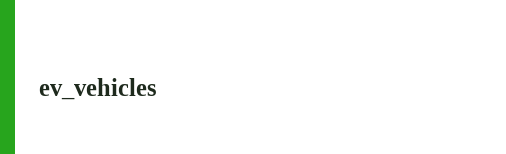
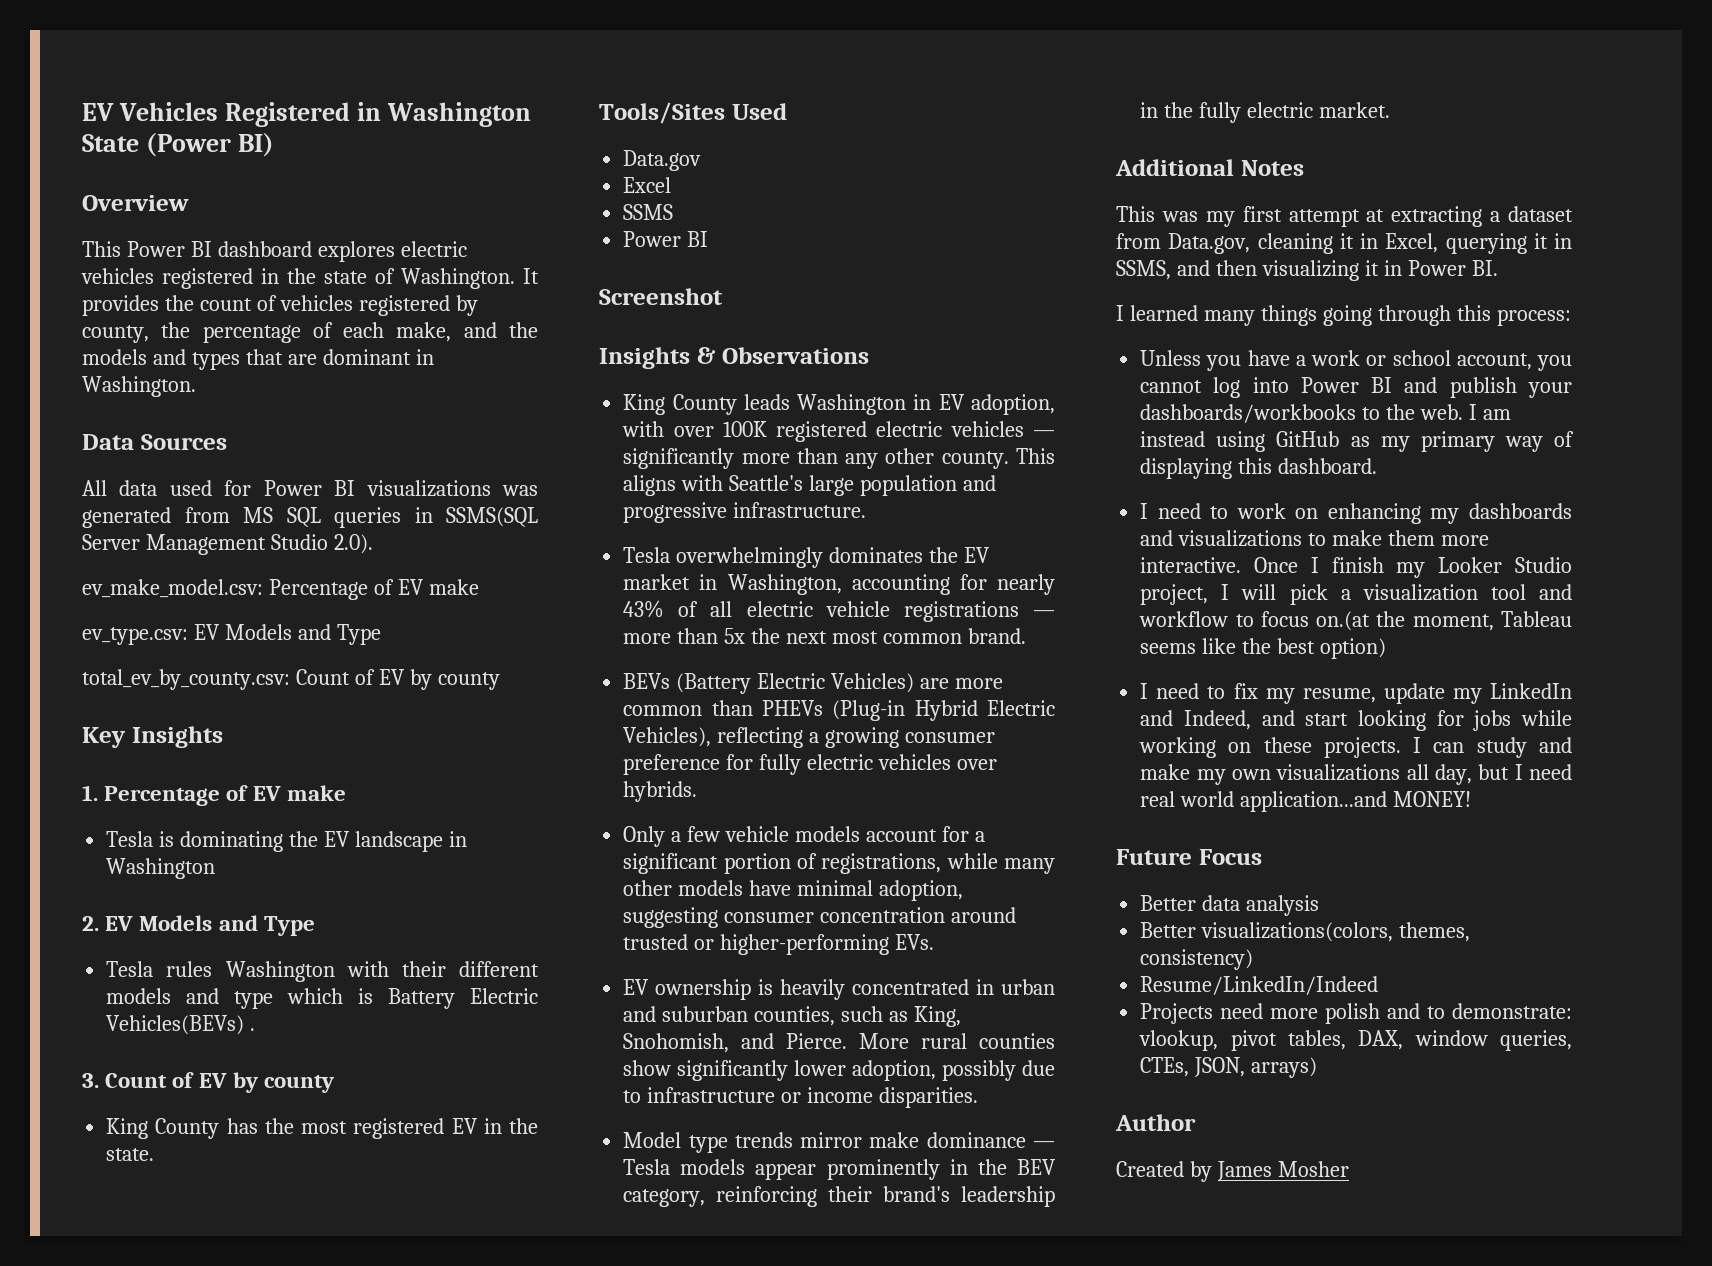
- ev_vehicles
+ EV Vehicles Registered in Washington State (Power BI)
+ Overview
+ This Power BI dashboard explores electric vehicles registered in the state of Washington. It provides the count of vehicles registered by county, the percentage of each make, and the models and types that are dominant in Washington.
+ Data Sources
+ All data used for Power BI visualizations was generated from MS SQL queries in SSMS(SQL Server Management Studio 2.0).
+ ev_make_model.csv: Percentage of EV make
+ ev_type.csv: EV Models and Type
+ total_ev_by_county.csv: Count of EV by county
+ Key Insights
+ 1. Percentage of EV make
+ Tesla is dominating the EV landscape in Washington
+ 2. EV Models and Type
+ Tesla rules Washington with their different models and type which is Battery Electric Vehicles(BEVs) .
+ 3. Count of EV by county
+ King County has the most registered EV in the state.
+ Tools/Sites Used
+ Data.gov
+ Excel
+ SSMS
+ Power BI
+ Screenshot
+ Insights & Observations
+ King County leads Washington in EV adoption, with over 100K registered electric vehicles — significantly more than any other county. This aligns with Seattle's large population and progressive infrastructure.
+ Tesla overwhelmingly dominates the EV market in Washington, accounting for nearly 43% of all electric vehicle registrations — more than 5x the next most common brand.
+ BEVs (Battery Electric Vehicles) are more common than PHEVs (Plug-in Hybrid Electric Vehicles), reflecting a growing consumer preference for fully electric vehicles over hybrids.
+ Only a few vehicle models account for a significant portion of registrations, while many other models have minimal adoption, suggesting consumer concentration around trusted or higher-performing EVs.
+ EV ownership is heavily concentrated in urban and suburban counties, such as King, Snohomish, and Pierce. More rural counties show significantly lower adoption, possibly due to infrastructure or income disparities.
+ Model type trends mirror make dominance — Tesla models appear prominently in the BEV category, reinforcing their brand's leadership in the fully electric market.
+ Additional Notes
+ This was my first attempt at extracting a dataset from Data.gov, cleaning it in Excel, querying it in SSMS, and then visualizing it in Power BI.
+ I learned many things going through this process:
+ Unless you have a work or school account, you cannot log into Power BI and publish your dashboards/workbooks to the web. I am instead using GitHub as my primary way of displaying this dashboard.
+ I need to work on enhancing my dashboards and visualizations to make them more interactive. Once I finish my Looker Studio project, I will pick a visualization tool and workflow to focus on.(at the moment, Tableau seems like the best option)
+ I need to fix my resume, update my LinkedIn and Indeed, and start looking for jobs while working on these projects. I can study and make my own visualizations all day, but I need real world application...and MONEY!
+ Future Focus
+ Better data analysis
+ Better visualizations(colors, themes, consistency)
+ Resume/LinkedIn/Indeed
+ Projects need more polish and to demonstrate: vlookup, pivot tables, DAX, window queries, CTEs, JSON, arrays)
+ Author
+ Created by James Mosher

